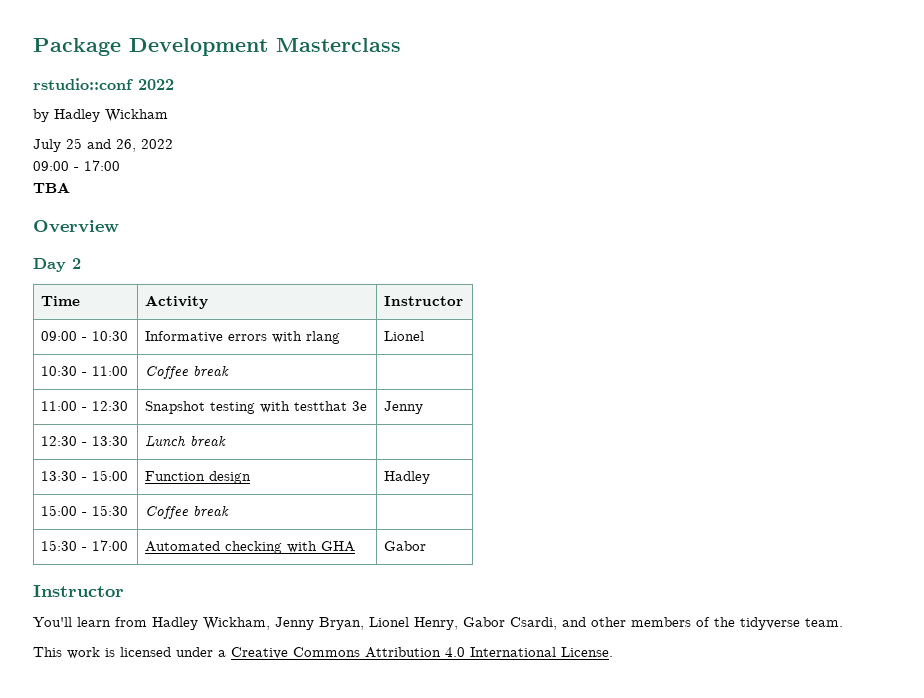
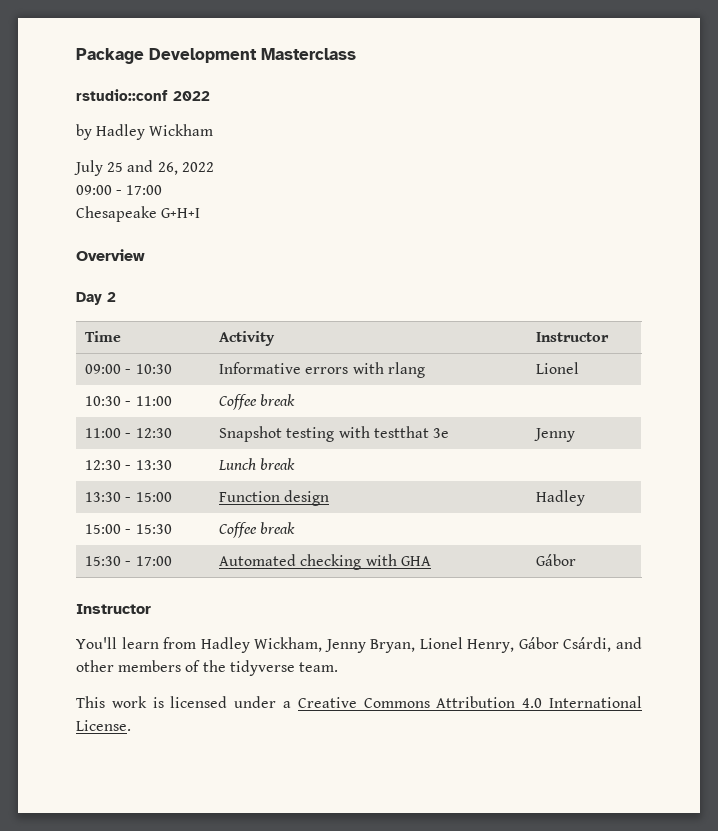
- TBA
+ Chesapeake G+H+I
- 15:30 - 17:00 | Automated checking with GHA | Gabor
+ 15:30 - 17:00 | Automated checking with GHA | Gábor
- You'll learn from Hadley Wickham, Jenny Bryan, Lionel Henry, Gabor Csardi, and other members of the tidyverse team.
+ You'll learn from Hadley Wickham, Jenny Bryan, Lionel Henry, Gábor Csárdi, and other members of the tidyverse team.

